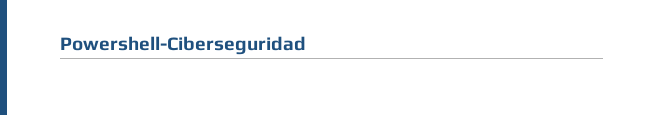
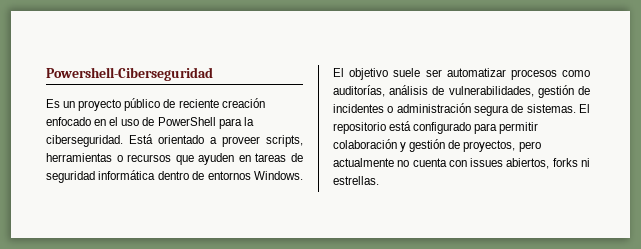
+ Es un proyecto público de reciente creación enfocado en el uso de PowerShell para la ciberseguridad. Está orientado a proveer scripts, herramientas o recursos que ayuden en tareas de seguridad informática dentro de entornos Windows. El objetivo suele ser automatizar procesos como auditorías, análisis de vulnerabilidades, gestión de incidentes o administración segura de sistemas. El repositorio está configurado para permitir colaboración y gestión de proyectos, pero actualmente no cuenta con issues abiertos, forks ni estrellas.

